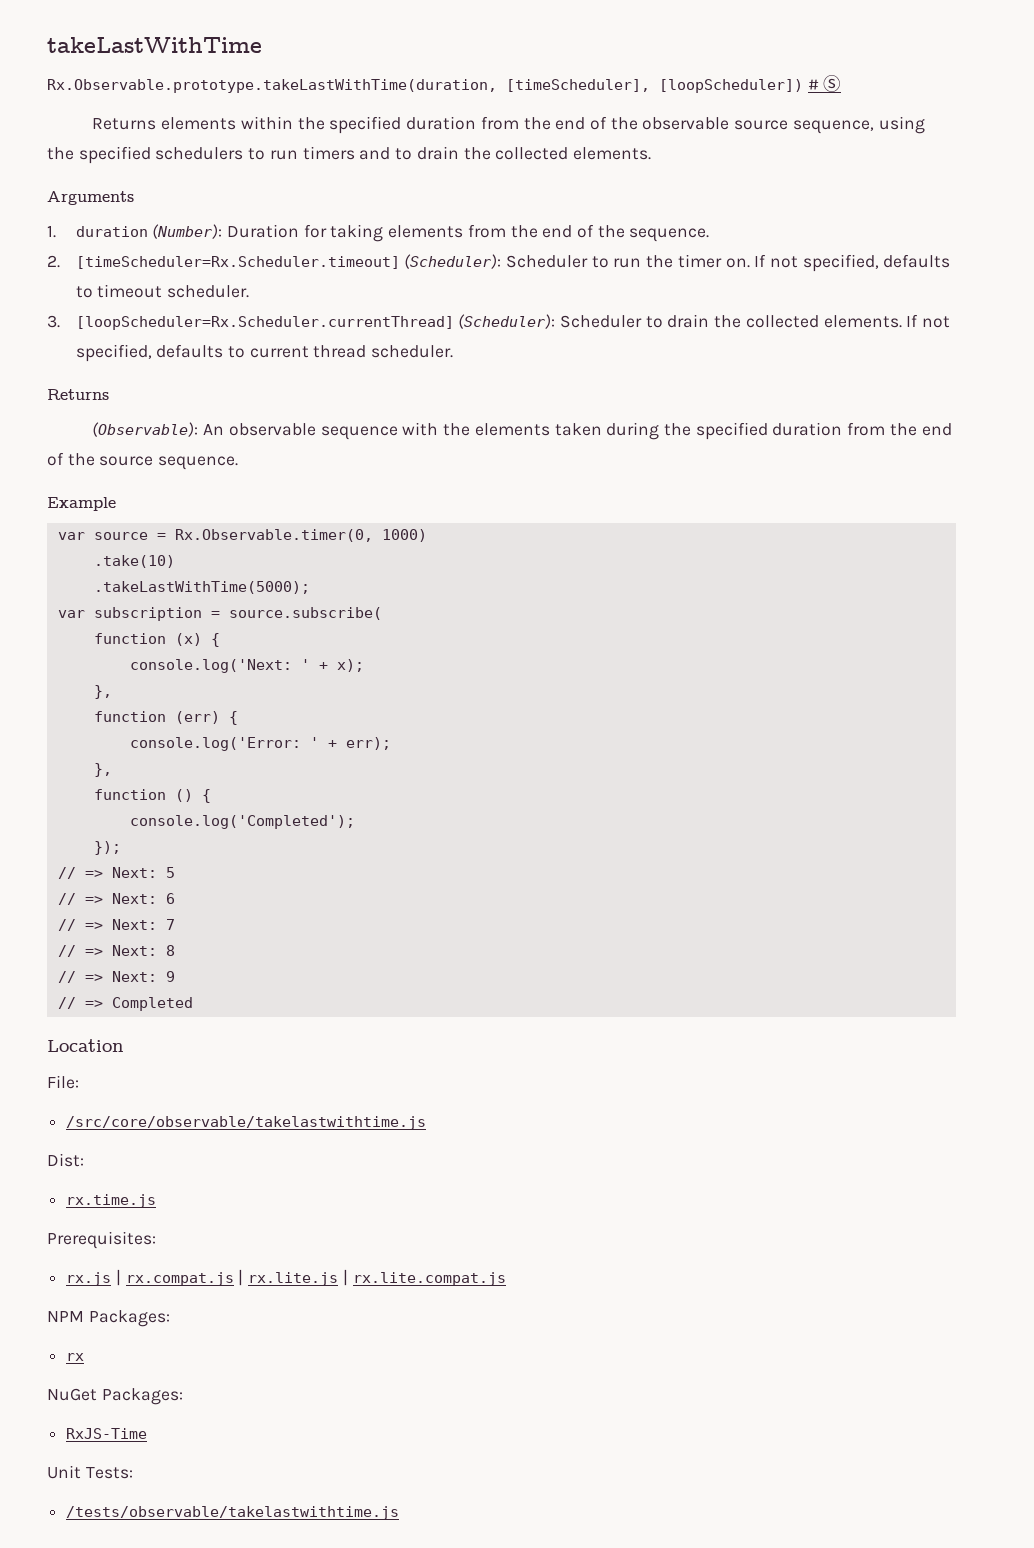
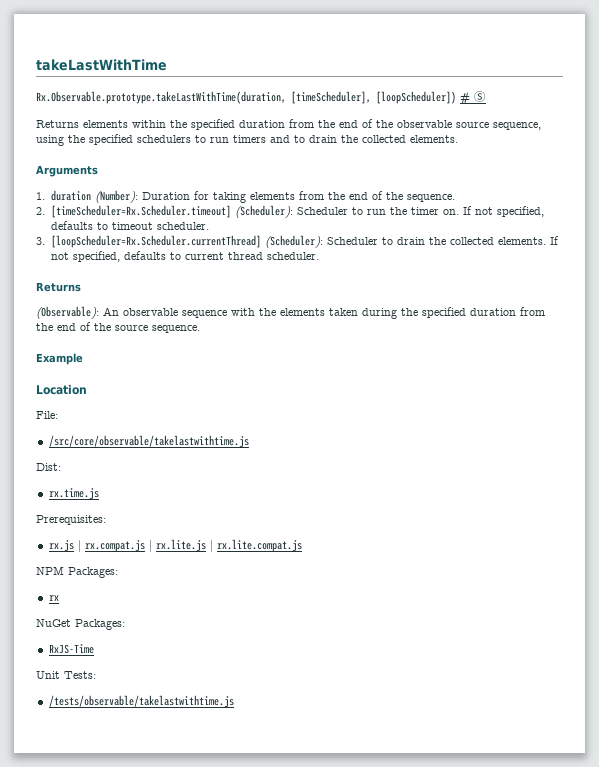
- var source = Rx.Observable.timer(0, 1000)
- .take(10)
- .takeLastWithTime(5000);
- var subscription = source.subscribe(
- function (x) {
- console.log('Next: ' + x);
- },
- function (err) {
- console.log('Error: ' + err);
- },
- function () {
- console.log('Completed');
- });
- // => Next: 5
- // => Next: 6
- // => Next: 7
- // => Next: 8
- // => Next: 9
- // => Completed

